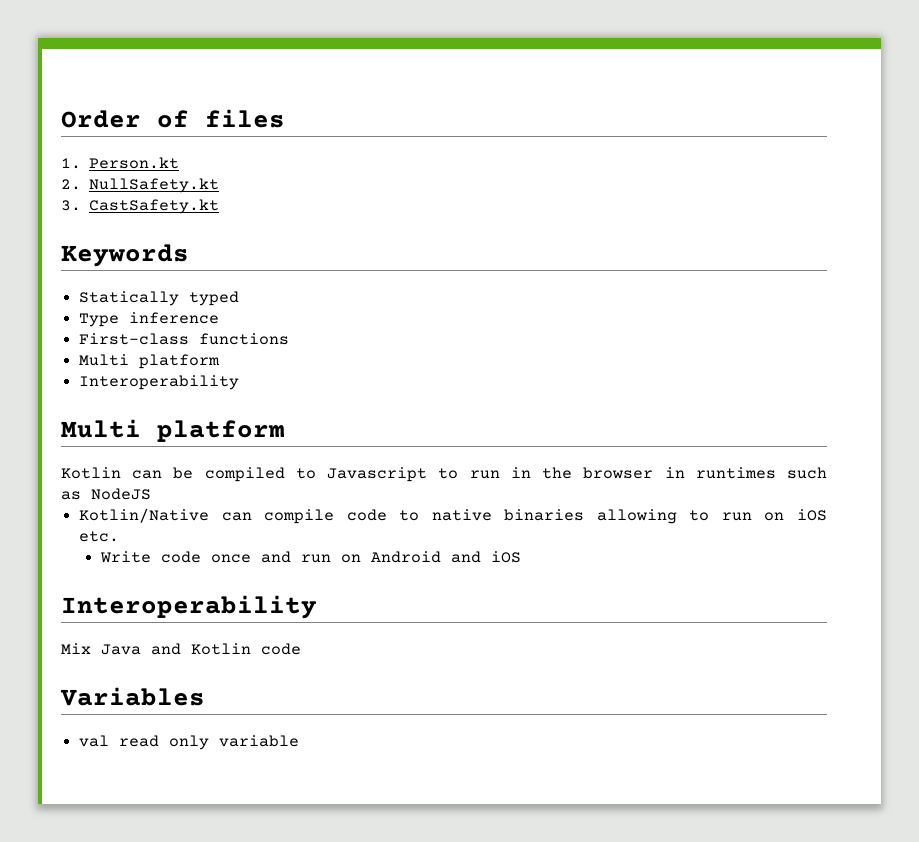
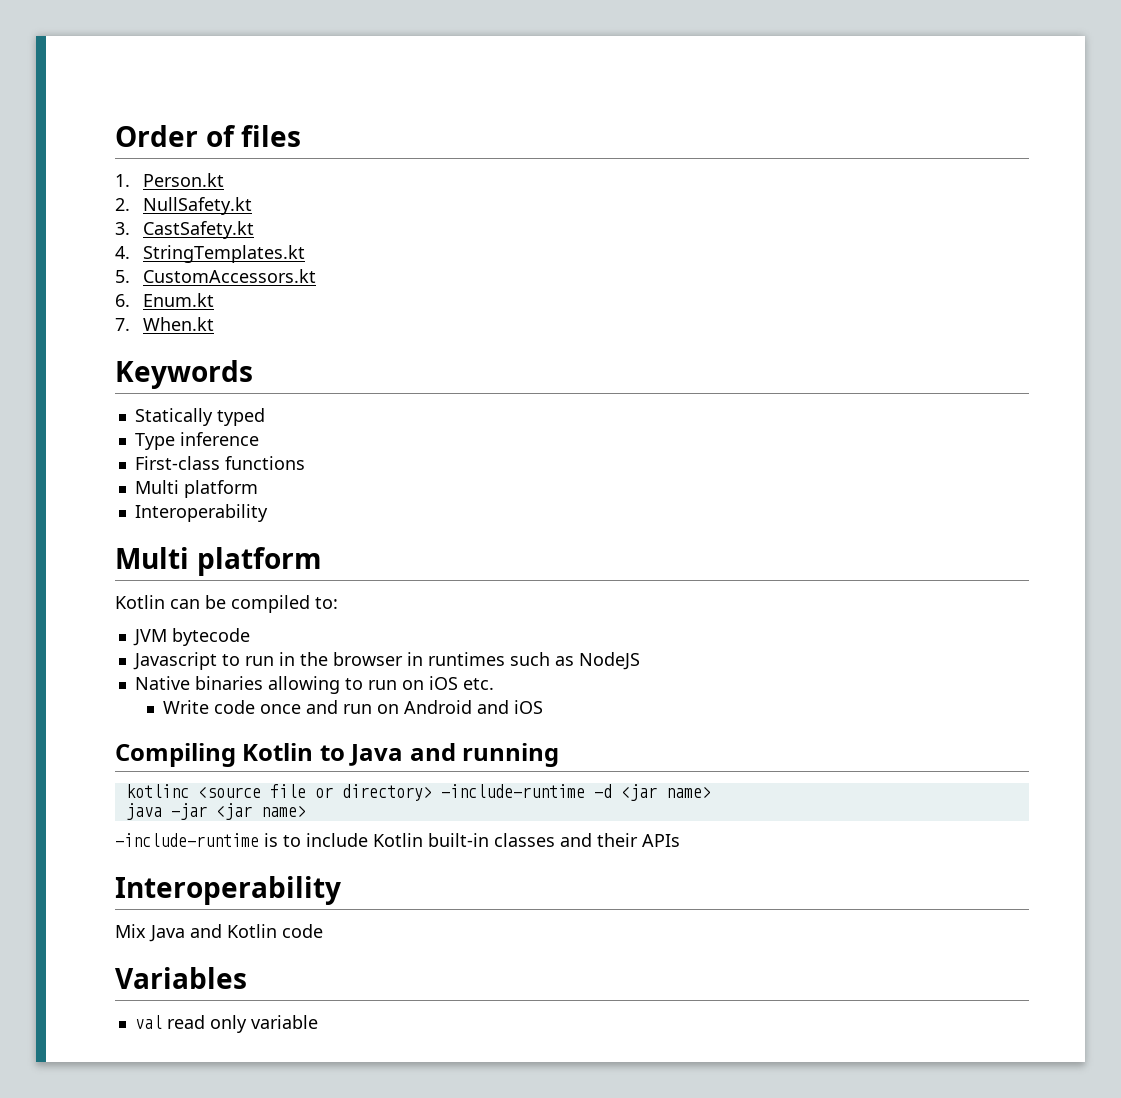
+ 4. StringTemplates.kt
+ 5. CustomAccessors.kt
+ 6. Enum.kt
+ 7. When.kt
- Kotlin can be compiled to Javascript to run in the browser in runtimes such as NodeJS
+ Kotlin can be compiled to:
+ JVM bytecode
+ Javascript to run in the browser in runtimes such as NodeJS
- Kotlin/Native can compile code to native binaries allowing to run on iOS etc.
+ Native binaries allowing to run on iOS etc.
+ Compiling Kotlin to Java and running
+ kotlinc <source file or directory> -include-runtime -d <jar name>
+ java -jar <jar name>
+ -include-runtime is to include Kotlin built-in classes and their APIs

